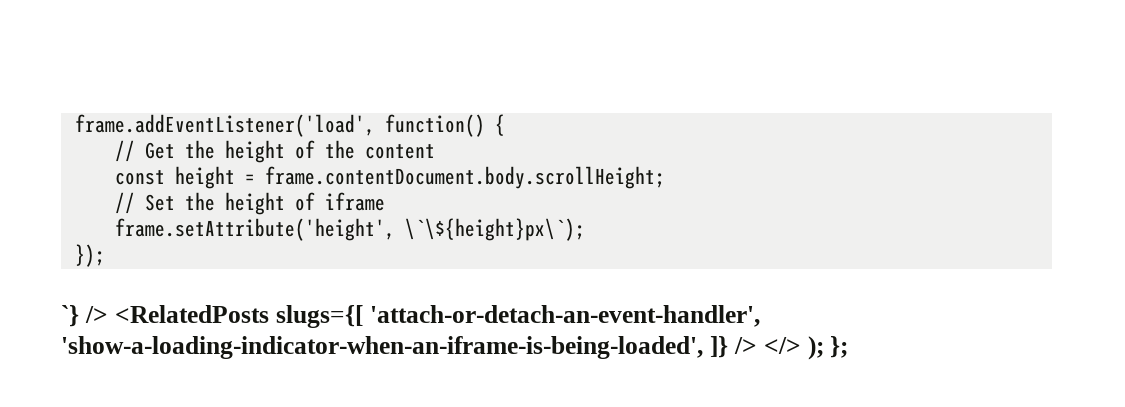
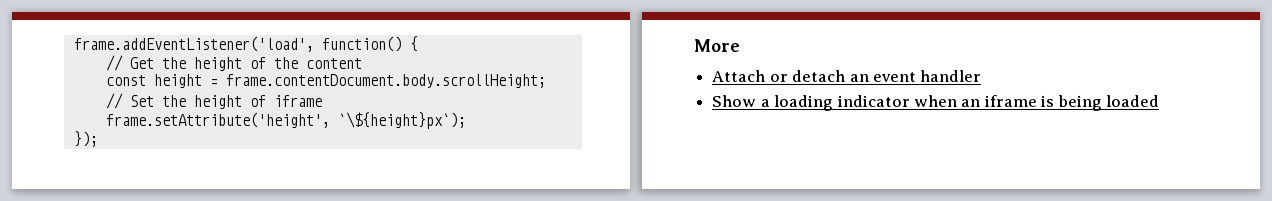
- frame.setAttribute('height', \`\${height}px\`);
+ frame.setAttribute('height', `\${height}px`);
- `} /> <RelatedPosts slugs={[ 'attach-or-detach-an-event-handler', 'show-a-loading-indicator-when-an-iframe-is-being-loaded', ]} /> </> ); };
+ More
+ Attach or detach an event handler
+ Show a loading indicator when an iframe is being loaded

